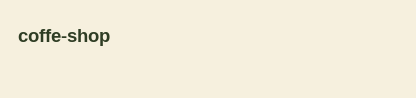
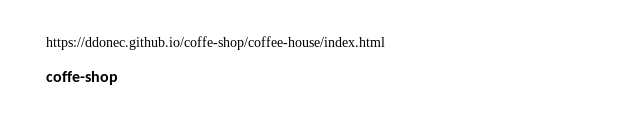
+ https://ddonec.github.io/coffe-shop/coffee-house/index.html

